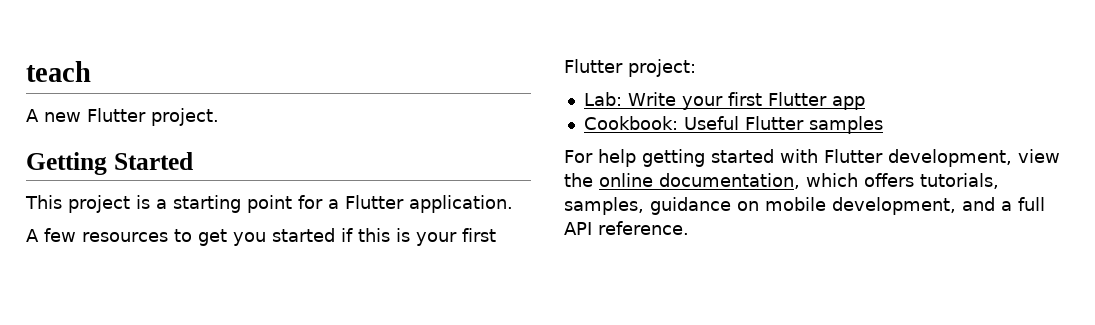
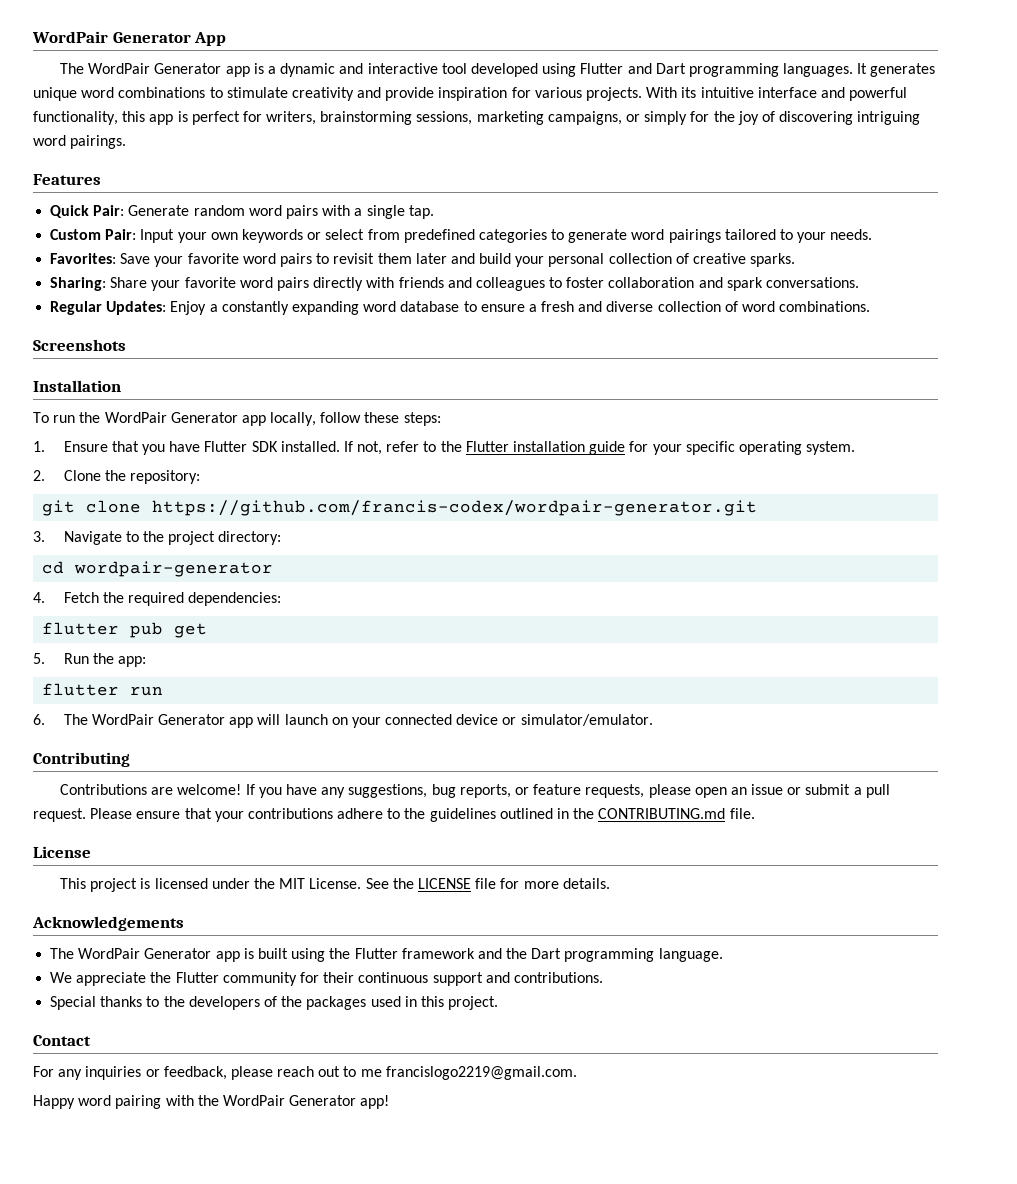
- teach
- A new Flutter project.
- Getting Started
- This project is a starting point for a Flutter application.
- A few resources to get you started if this is your first Flutter project:
- Lab: Write your first Flutter app
- Cookbook: Useful Flutter samples
- For help getting started with Flutter development, view the online documentation, which offers tutorials, samples, guidance on mobile development, and a full API reference.
+ WordPair Generator App
+ The WordPair Generator app is a dynamic and interactive tool developed using Flutter and Dart programming languages. It generates unique word combinations to stimulate creativity and provide inspiration for various projects. With its intuitive interface and powerful functionality, this app is perfect for writers, brainstorming sessions, marketing campaigns, or simply for the joy of discovering intriguing word pairings.
+ Features
+ Quick Pair: Generate random word pairs with a single tap.
+ Custom Pair: Input your own keywords or select from predefined categories to generate word pairings tailored to your needs.
+ Favorites: Save your favorite word pairs to revisit them later and build your personal collection of creative sparks.
+ Sharing: Share your favorite word pairs directly with friends and colleagues to foster collaboration and spark conversations.
+ Regular Updates: Enjoy a constantly expanding word database to ensure a fresh and diverse collection of word combinations.
+ Screenshots
+ Installation
+ To run the WordPair Generator app locally, follow these steps:
+ 1. Ensure that you have Flutter SDK installed. If not, refer to the Flutter installation guide for your specific operating system.
+ 2. Clone the repository:
+ git clone https://github.com/francis-codex/wordpair-generator.git
+ 3. Navigate to the project directory:
+ cd wordpair-generator
+ 4. Fetch the required dependencies:
+ flutter pub get
+ 5. Run the app:
+ flutter run
+ 6. The WordPair Generator app will launch on your connected device or simulator/emulator.
+ Contributing
+ Contributions are welcome! If you have any suggestions, bug reports, or feature requests, please open an issue or submit a pull request. Please ensure that your contributions adhere to the guidelines outlined in the CONTRIBUTING.md file.
+ License
+ This project is licensed under the MIT License. See the LICENSE file for more details.
+ Acknowledgements
+ The WordPair Generator app is built using the Flutter framework and the Dart programming language.
+ We appreciate the Flutter community for their continuous support and contributions.
+ Special thanks to the developers of the packages used in this project.
+ Contact
+ For any inquiries or feedback, please reach out to me francislogo2219@gmail.com.
+ Happy word pairing with the WordPair Generator app!

